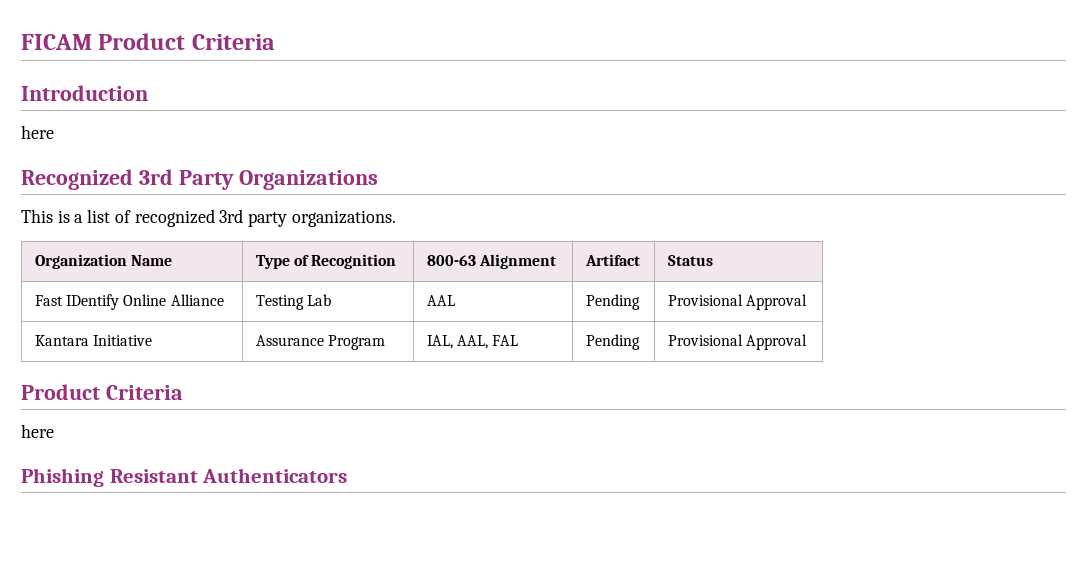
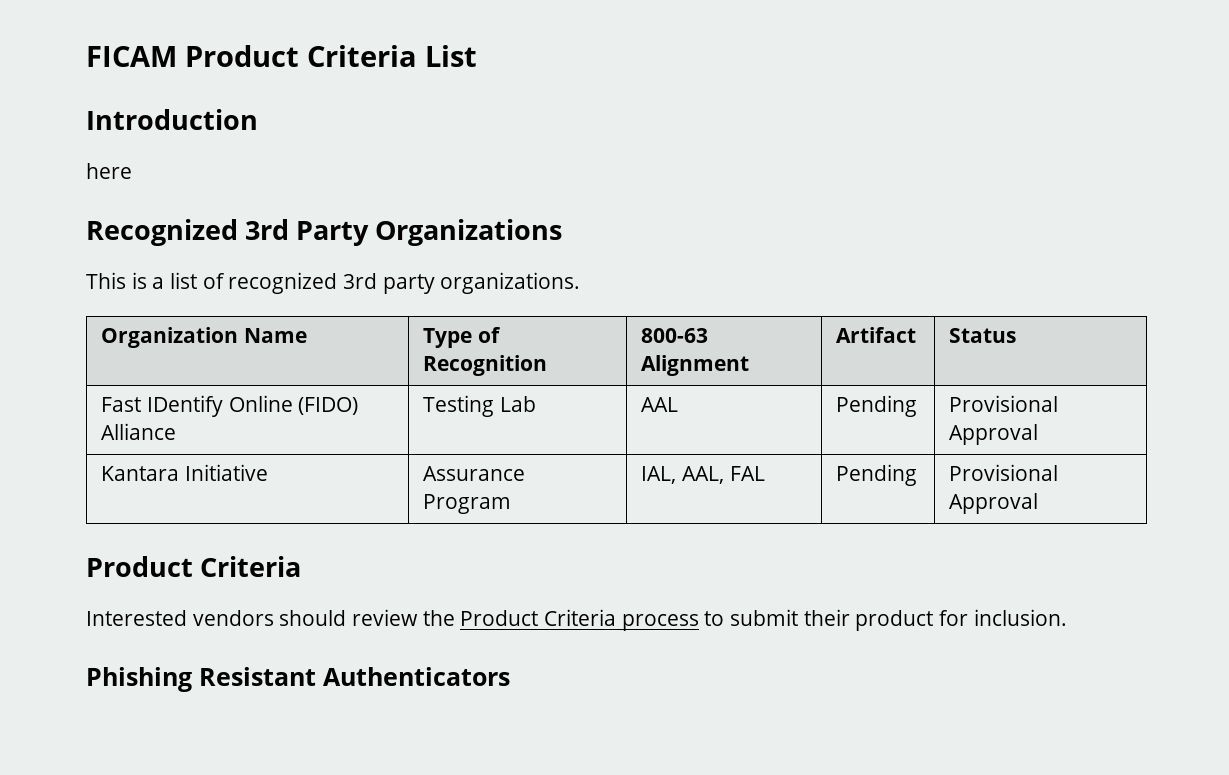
- FICAM Product Criteria
+ FICAM Product Criteria List
- Fast IDentify Online Alliance | Testing Lab | AAL | Pending | Provisional Approval
+ Fast IDentify Online (FIDO) Alliance | Testing Lab | AAL | Pending | Provisional Approval
  Kantara Initiative | Assurance Program | IAL, AAL, FAL | Pending | Provisional Approval
  Product Criteria
- here
+ Interested vendors should review the Product Criteria process to submit their product for inclusion.

